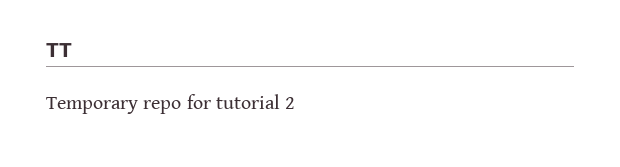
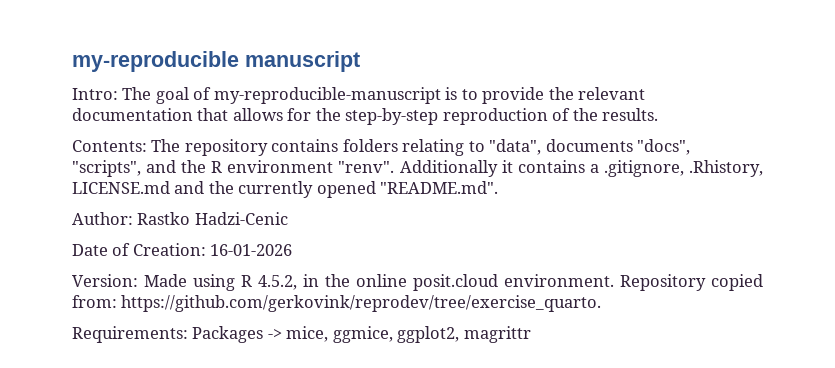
- TT
- Temporary repo for tutorial 2
+ my-reproducible manuscript
+ Intro: The goal of my-reproducible-manuscript is to provide the relevant documentation that allows for the step-by-step reproduction of the results.
+ Contents: The repository contains folders relating to "data", documents "docs", "scripts", and the R environment "renv". Additionally it contains a .gitignore, .Rhistory, LICENSE.md and the currently opened "README.md".
+ Author: Rastko Hadzi-Cenic
+ Date of Creation: 16-01-2026
+ Version: Made using R 4.5.2, in the online posit.cloud environment. Repository copied from: https://github.com/gerkovink/reprodev/tree/exercise_quarto.
+ Requirements: Packages -> mice, ggmice, ggplot2, magrittr

